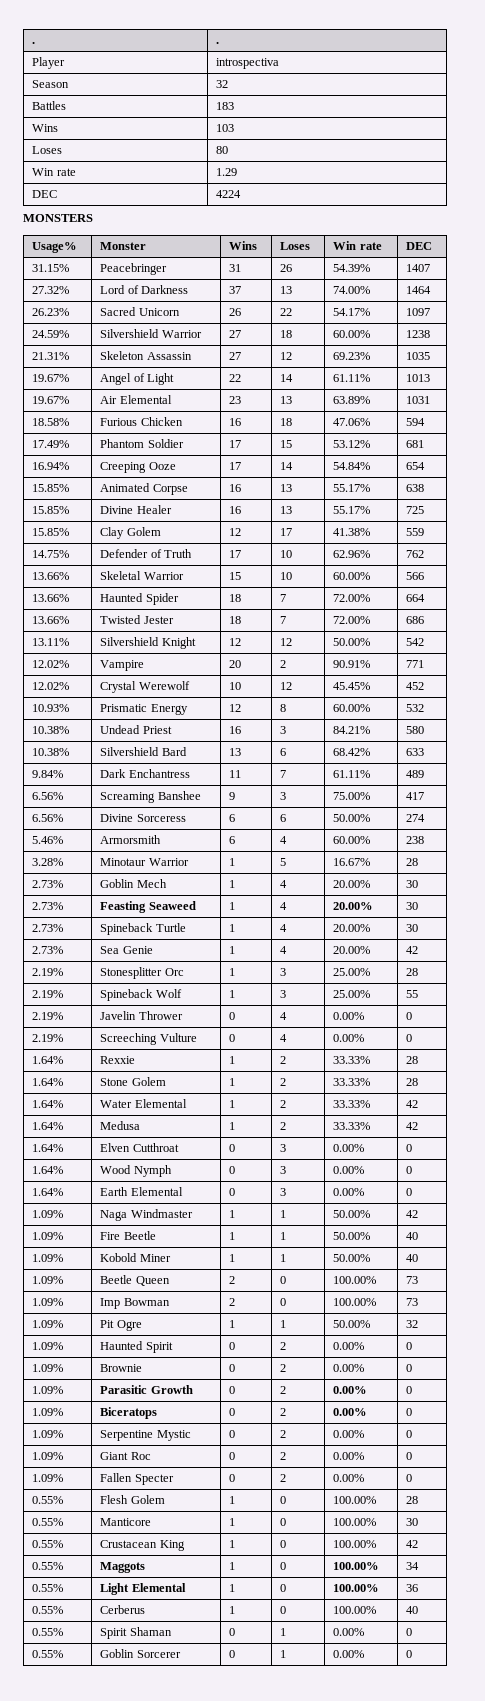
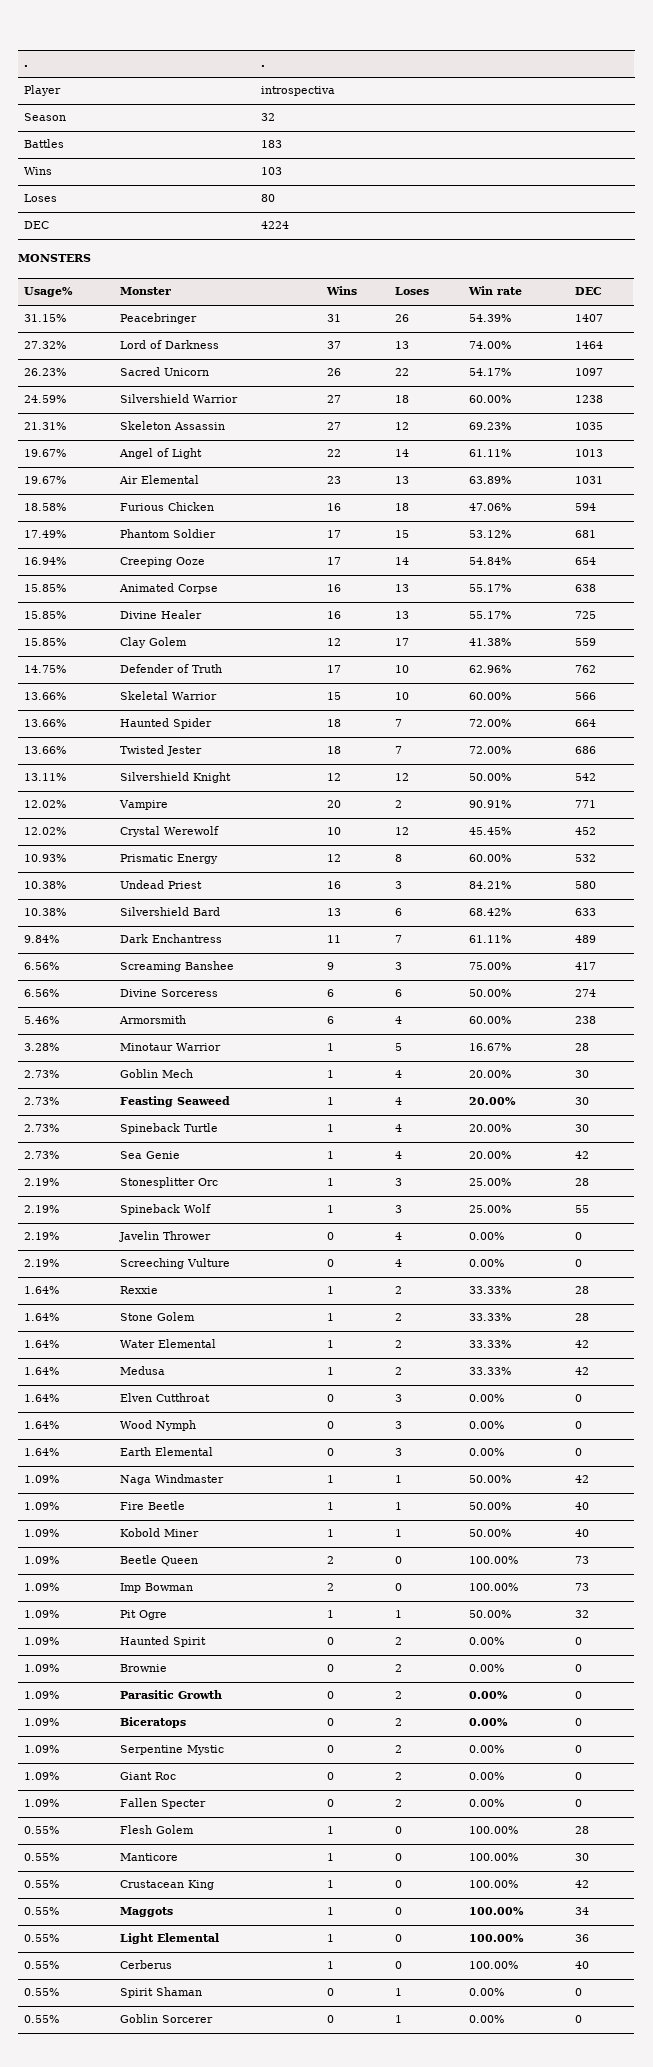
- Win rate | 1.29

